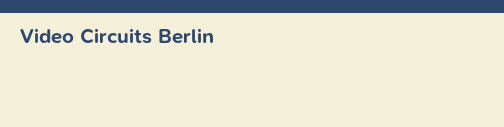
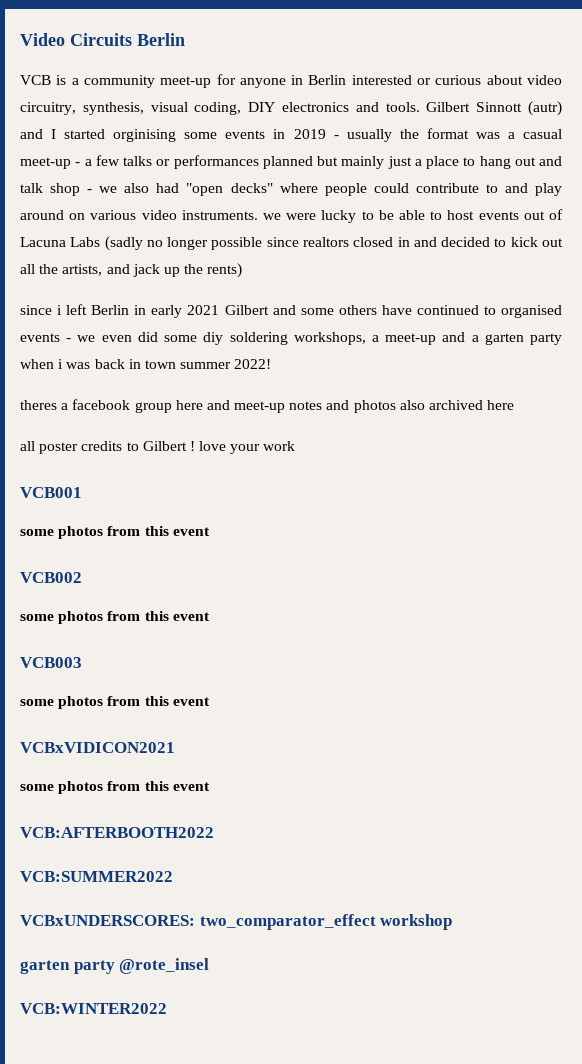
+ VCB is a community meet-up for anyone in Berlin interested or curious about video circuitry, synthesis, visual coding, DIY electronics and tools. Gilbert Sinnott (autr) and I started orginising some events in 2019 - usually the format was a casual meet-up - a few talks or performances planned but mainly just a place to hang out and talk shop - we also had "open decks" where people could contribute to and play around on various video instruments. we were lucky to be able to host events out of Lacuna Labs (sadly no longer possible since realtors closed in and decided to kick out all the artists, and jack up the rents)
+ since i left Berlin in early 2021 Gilbert and some others have continued to organised events - we even did some diy soldering workshops, a meet-up and a garten party when i was back in town summer 2022!
+ theres a facebook group here and meet-up notes and photos also archived here
+ all poster credits to Gilbert ! love your work
+ VCB001
+ some photos from this event
+ VCB002
+ some photos from this event
+ VCB003
+ some photos from this event
+ VCBxVIDICON2021
+ some photos from this event
+ VCB:AFTERBOOTH2022
+ VCB:SUMMER2022
+ VCBxUNDERSCORES: two_comparator_effect workshop
+ garten party @rote_insel
+ VCB:WINTER2022

